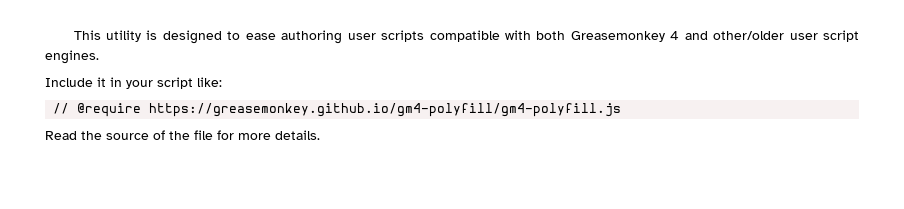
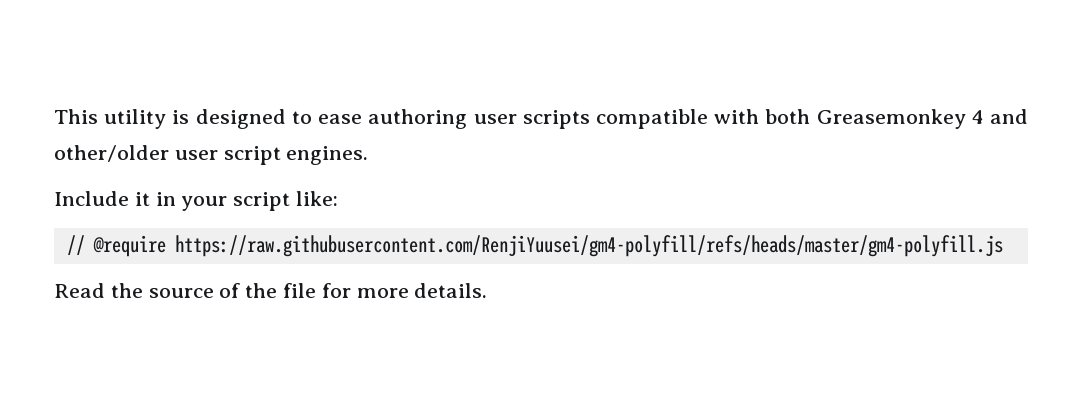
- // @require https://greasemonkey.github.io/gm4-polyfill/gm4-polyfill.js
+ // @require https://raw.githubusercontent.com/RenjiYuusei/gm4-polyfill/refs/heads/master/gm4-polyfill.js

